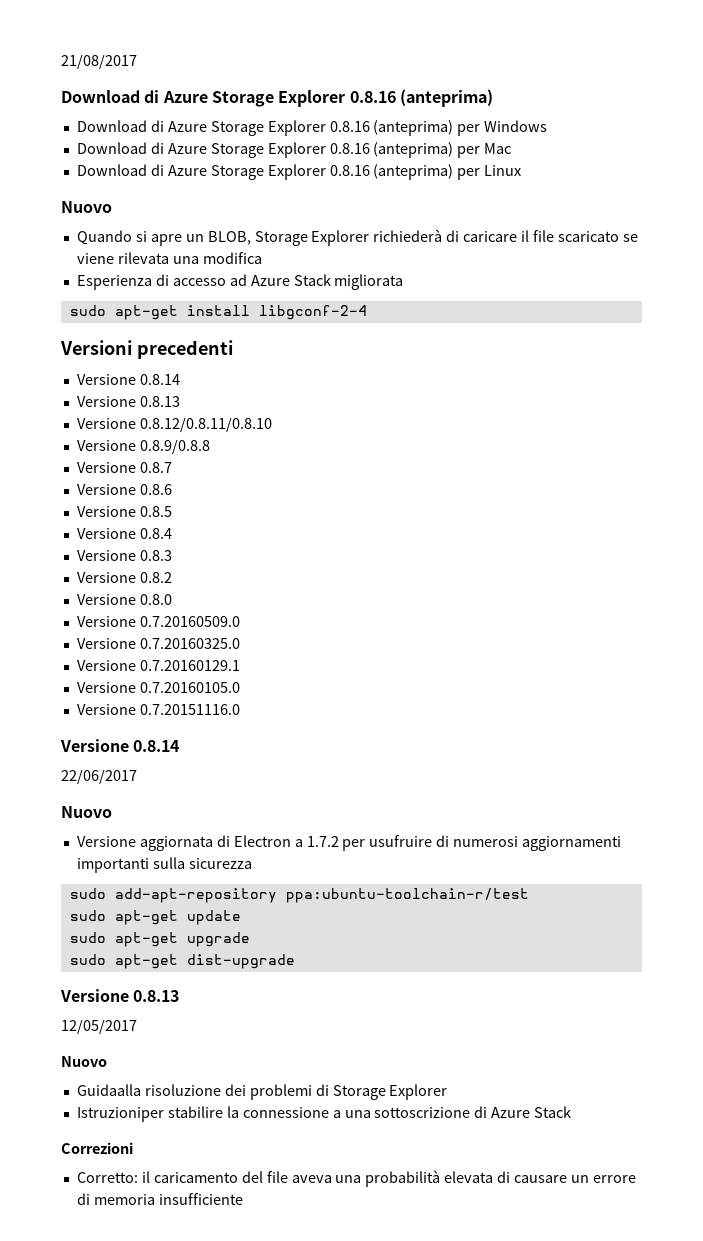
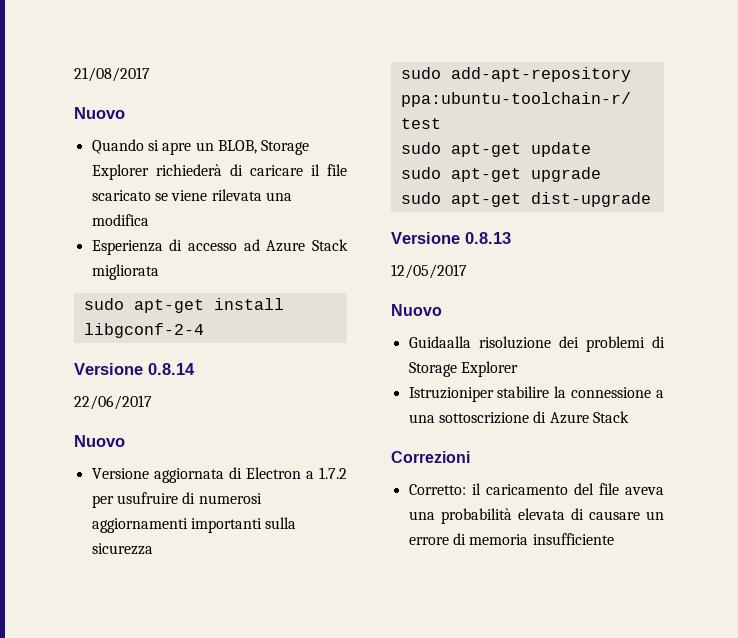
  21/08/2017
- Download di Azure Storage Explorer 0.8.16 (anteprima)
- Download di Azure Storage Explorer 0.8.16 (anteprima) per Windows
- Download di Azure Storage Explorer 0.8.16 (anteprima) per Mac
- Download di Azure Storage Explorer 0.8.16 (anteprima) per Linux
- Versioni precedenti
- Versione 0.8.14
- Versione 0.8.13
- Versione 0.8.12/0.8.11/0.8.10
- Versione 0.8.9/0.8.8
- Versione 0.8.7
- Versione 0.8.6
- Versione 0.8.5
- Versione 0.8.4
- Versione 0.8.3
- Versione 0.8.2
- Versione 0.8.0
- Versione 0.7.20160509.0
- Versione 0.7.20160325.0
- Versione 0.7.20160129.1
- Versione 0.7.20160105.0
- Versione 0.7.20151116.0

